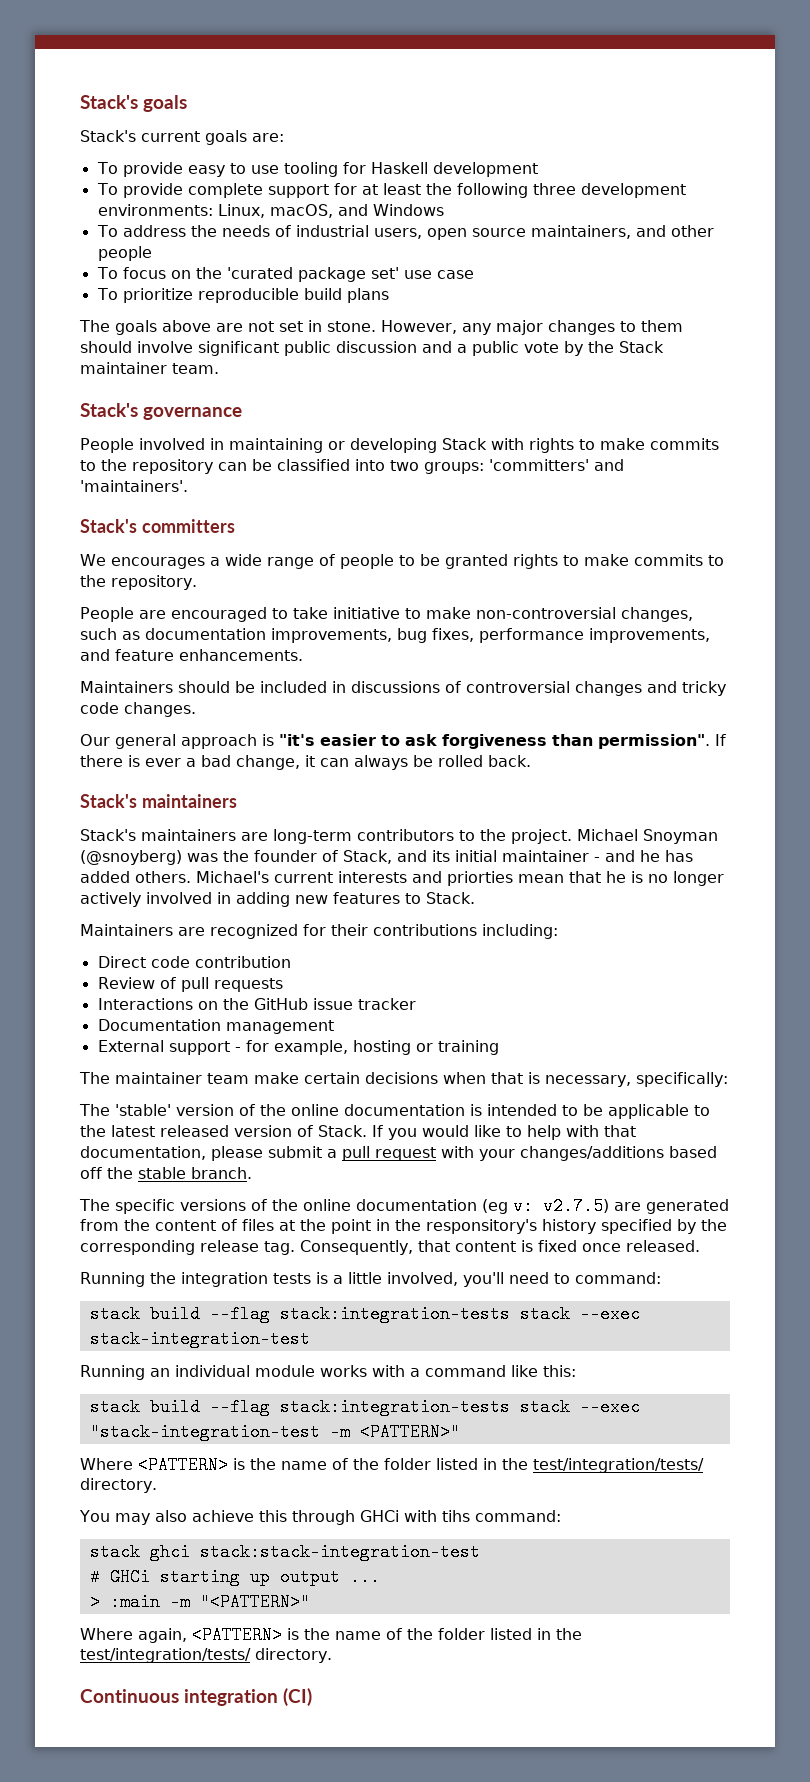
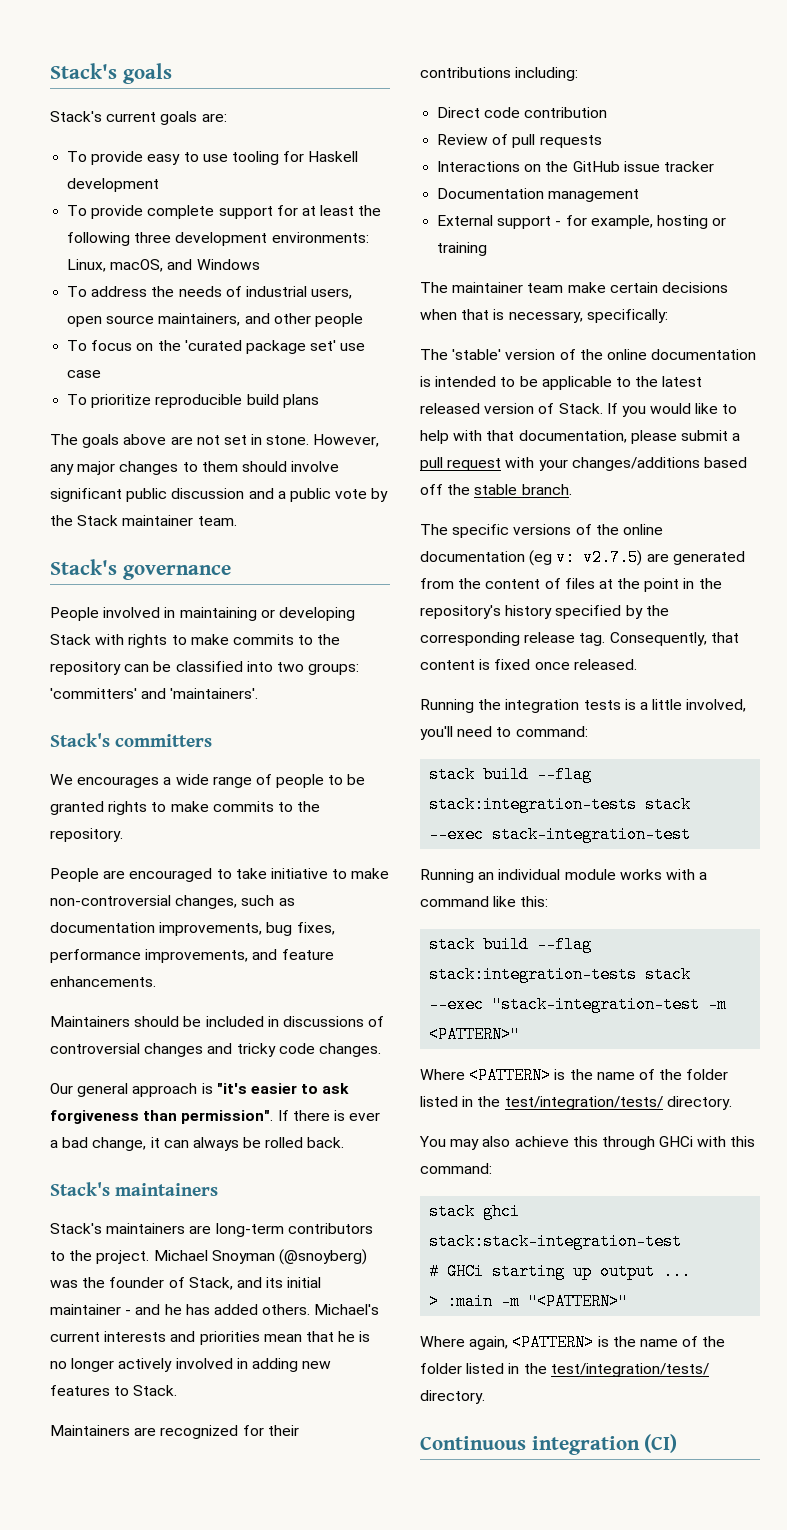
- Michael's current interests and priorties mean that he is no longer actively involved in adding new features to Stack.
+ Michael's current interests and priorities mean that he is no longer actively involved in adding new features to Stack.
- The specific versions of the online documentation (eg v: v2.7.5) are generated from the content of files at the point in the responsitory's history specified by the corresponding release tag.
+ The specific versions of the online documentation (eg v: v2.7.5) are generated from the content of files at the point in the repository's history specified by the corresponding release tag.
- You may also achieve this through GHCi with tihs command:
+ You may also achieve this through GHCi with this command:

